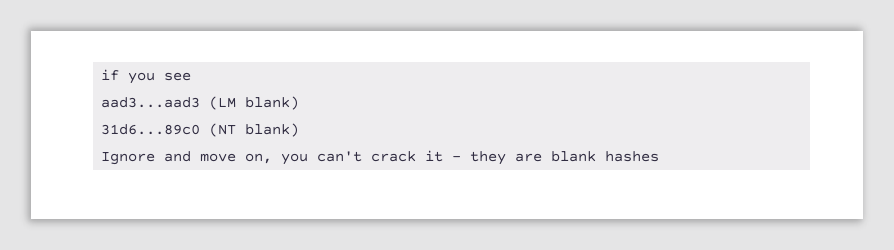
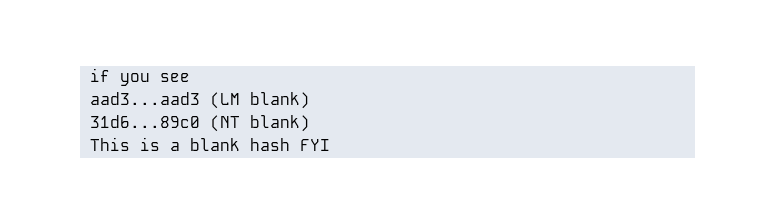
- Ignore and move on, you can't crack it - they are blank hashes
+ This is a blank hash FYI

